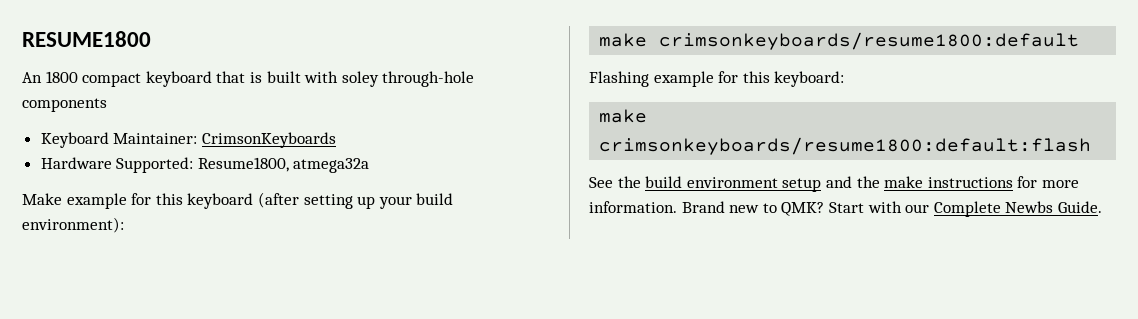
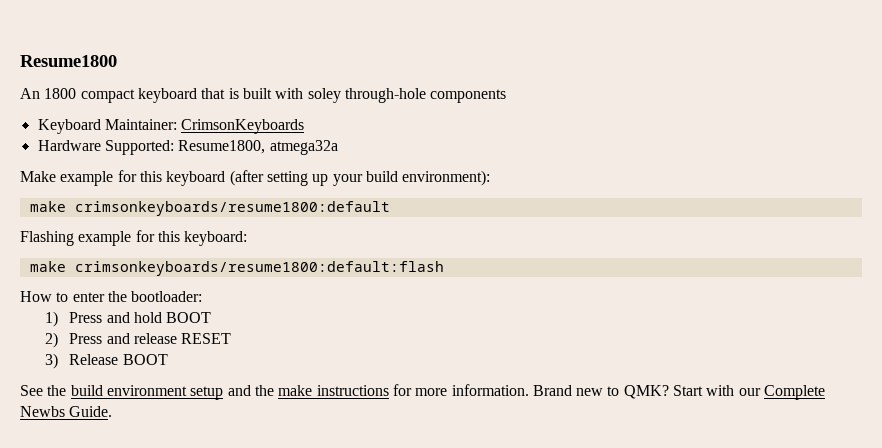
- RESUME1800
+ Resume1800
+ How to enter the bootloader:
+ 1) Press and hold BOOT
+ 2) Press and release RESET
+ 3) Release BOOT

